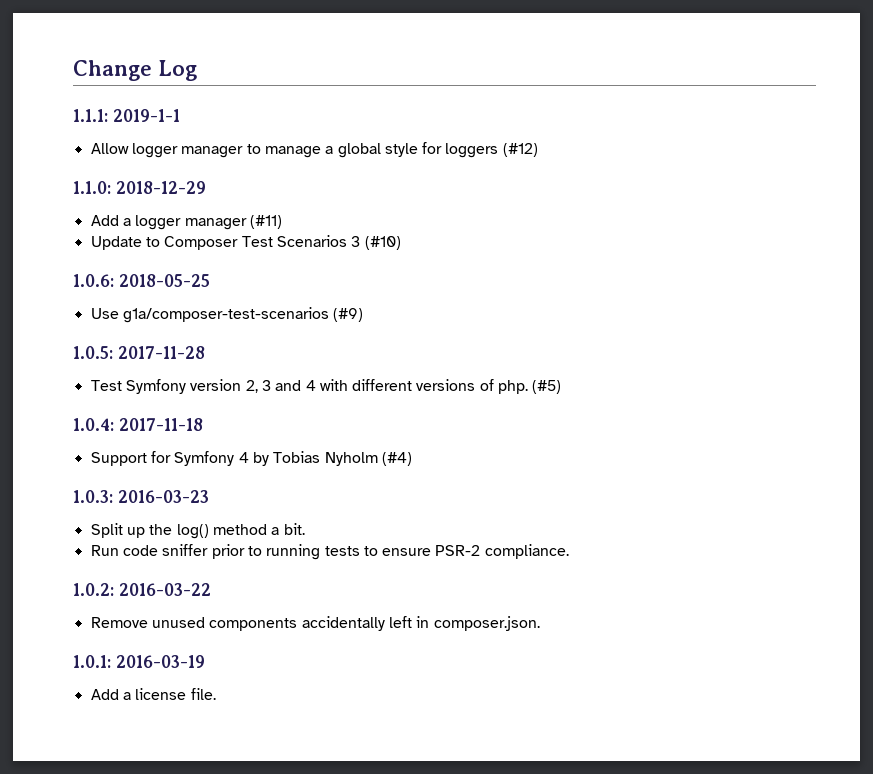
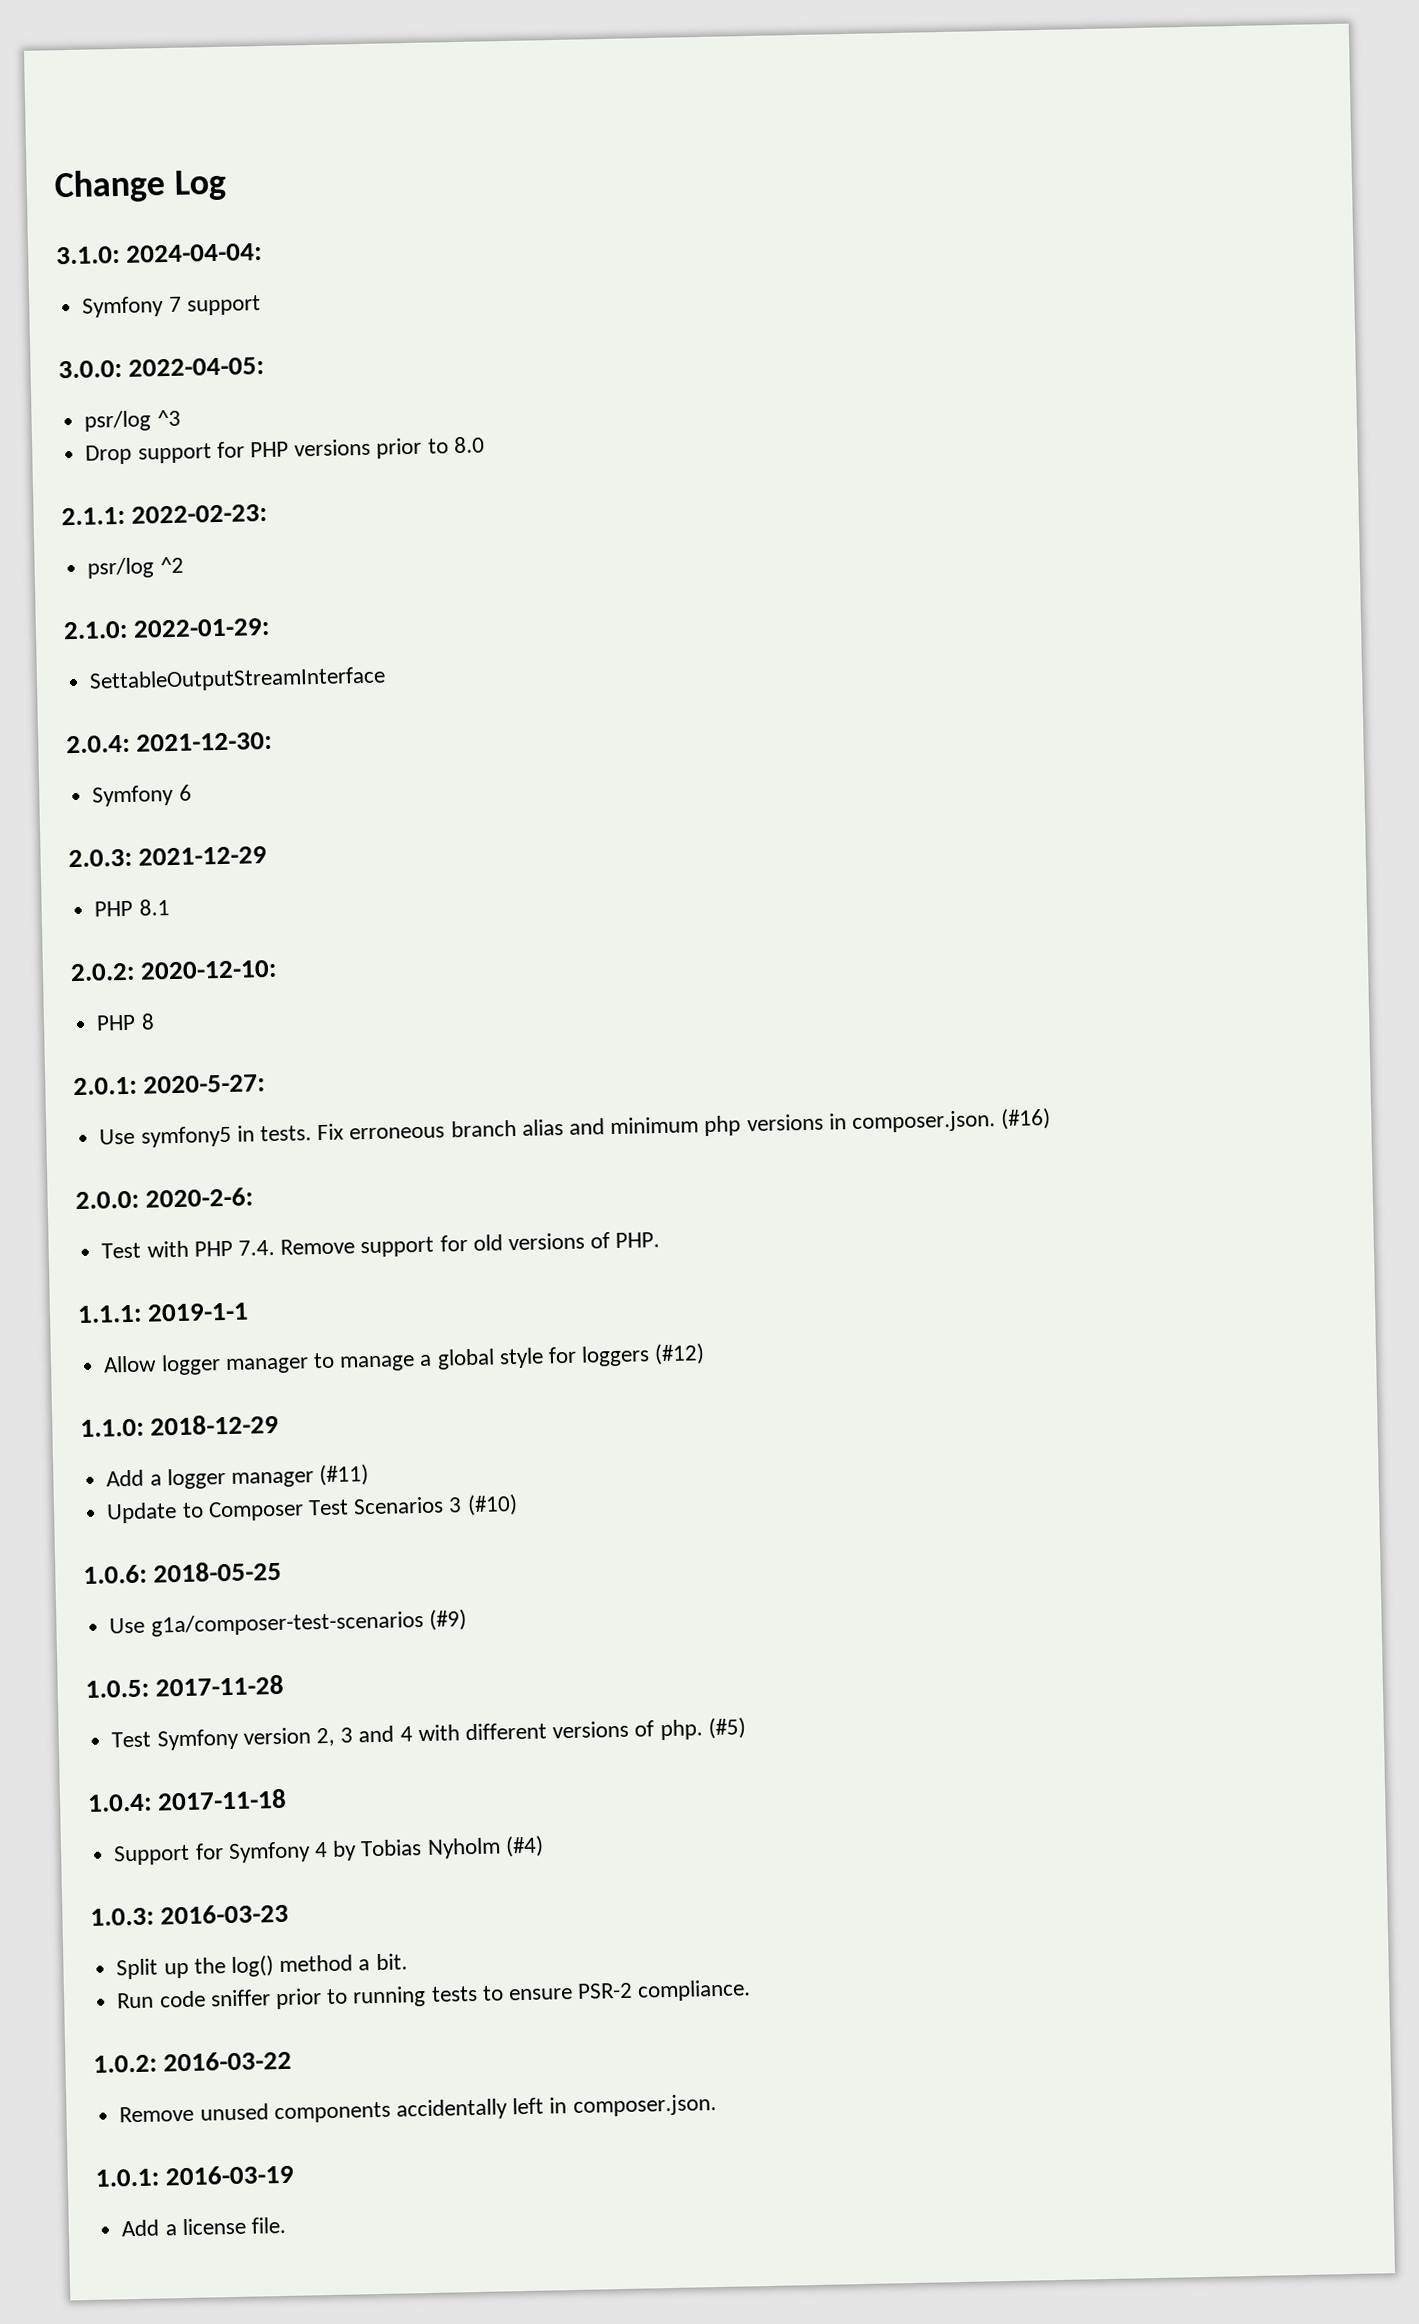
+ 3.1.0: 2024-04-04:
+ Symfony 7 support
+ 3.0.0: 2022-04-05:
+ psr/log ^3
+ Drop support for PHP versions prior to 8.0
+ 2.1.1: 2022-02-23:
+ psr/log ^2
+ 2.1.0: 2022-01-29:
+ SettableOutputStreamInterface
+ 2.0.4: 2021-12-30:
+ Symfony 6
+ 2.0.3: 2021-12-29
+ PHP 8.1
+ 2.0.2: 2020-12-10:
+ PHP 8
+ 2.0.1: 2020-5-27:
+ Use symfony5 in tests. Fix erroneous branch alias and minimum php versions in composer.json. (#16)
+ 2.0.0: 2020-2-6:
+ Test with PHP 7.4. Remove support for old versions of PHP.

